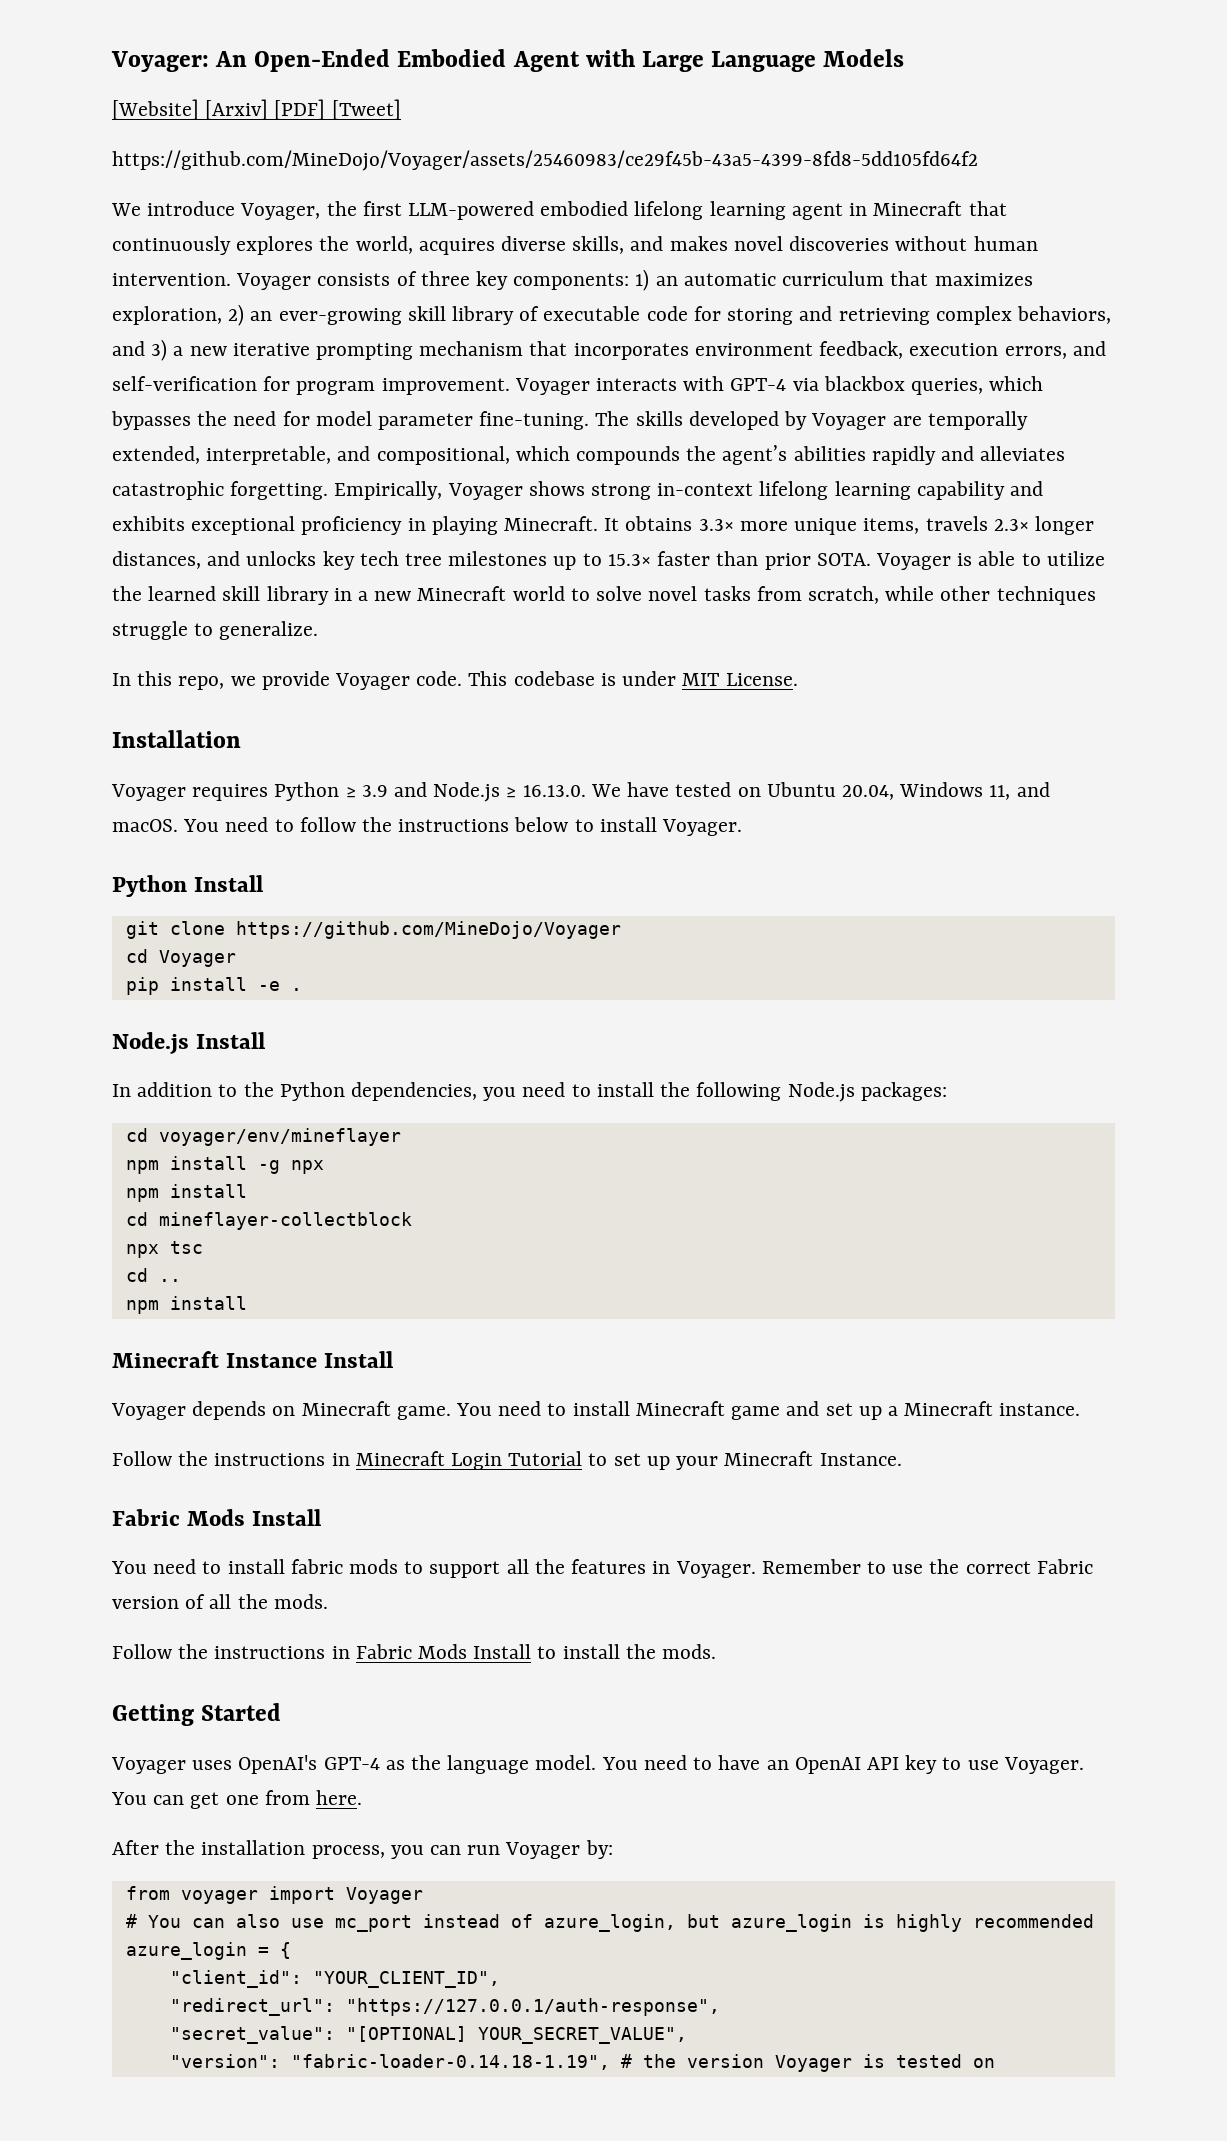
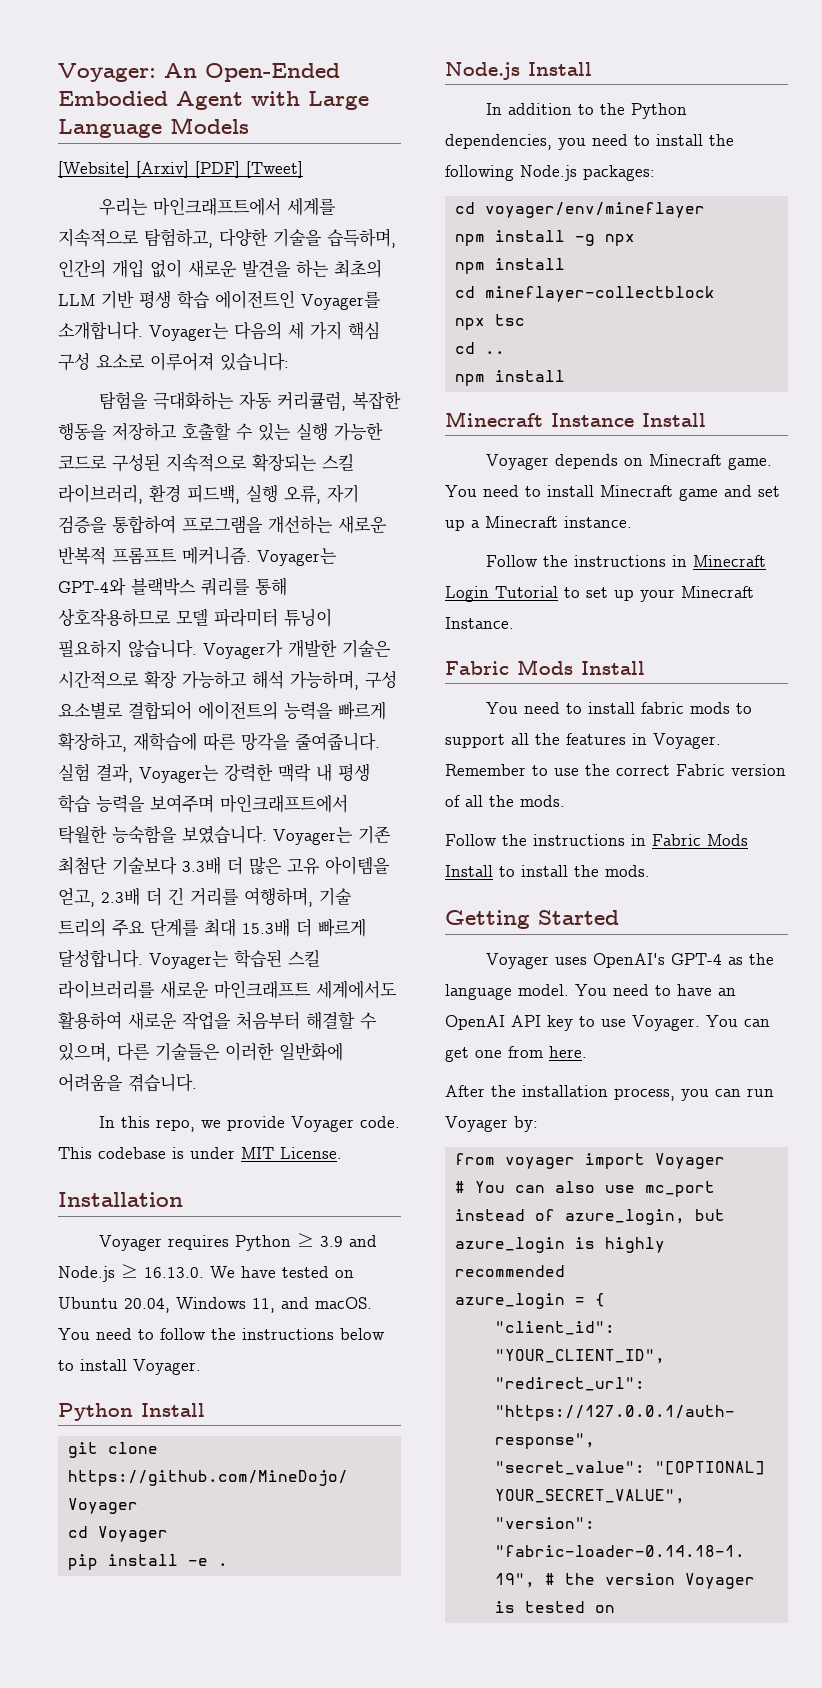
- https://github.com/MineDojo/Voyager/assets/25460983/ce29f45b-43a5-4399-8fd8-5dd105fd64f2
- We introduce Voyager, the first LLM-powered embodied lifelong learning agent in Minecraft that continuously explores the world, acquires diverse skills, and makes novel discoveries without human intervention. Voyager consists of three key components: 1) an automatic curriculum that maximizes exploration, 2) an ever-growing skill library of executable code for storing and retrieving complex behaviors, and 3) a new iterative prompting mechanism that incorporates environment feedback, execution errors, and self-verification for program improvement. Voyager interacts with GPT-4 via blackbox queries, which bypasses the need for model parameter fine-tuning. The skills developed by Voyager are temporally extended, interpretable, and compositional, which compounds the agent’s abilities rapidly and alleviates catastrophic forgetting. Empirically, Voyager shows strong in-context lifelong learning capability and exhibits exceptional proficiency in playing Minecraft. It obtains 3.3× more unique items, travels 2.3× longer distances, and unlocks key tech tree milestones up to 15.3× faster than prior SOTA. Voyager is able to utilize the learned skill library in a new Minecraft world to solve novel tasks from scratch, while other techniques struggle to generalize.
+ 우리는 마인크래프트에서 세계를 지속적으로 탐험하고, 다양한 기술을 습득하며, 인간의 개입 없이 새로운 발견을 하는 최초의 LLM 기반 평생 학습 에이전트인 Voyager를 소개합니다. Voyager는 다음의 세 가지 핵심 구성 요소로 이루어져 있습니다:
+ 탐험을 극대화하는 자동 커리큘럼, 복잡한 행동을 저장하고 호출할 수 있는 실행 가능한 코드로 구성된 지속적으로 확장되는 스킬 라이브러리, 환경 피드백, 실행 오류, 자기 검증을 통합하여 프로그램을 개선하는 새로운 반복적 프롬프트 메커니즘. Voyager는 GPT-4와 블랙박스 쿼리를 통해 상호작용하므로 모델 파라미터 튜닝이 필요하지 않습니다. Voyager가 개발한 기술은 시간적으로 확장 가능하고 해석 가능하며, 구성 요소별로 결합되어 에이전트의 능력을 빠르게 확장하고, 재학습에 따른 망각을 줄여줍니다. 실험 결과, Voyager는 강력한 맥락 내 평생 학습 능력을 보여주며 마인크래프트에서 탁월한 능숙함을 보였습니다. Voyager는 기존 최첨단 기술보다 3.3배 더 많은 고유 아이템을 얻고, 2.3배 더 긴 거리를 여행하며, 기술 트리의 주요 단계를 최대 15.3배 더 빠르게 달성합니다. Voyager는 학습된 스킬 라이브러리를 새로운 마인크래프트 세계에서도 활용하여 새로운 작업을 처음부터 해결할 수 있으며, 다른 기술들은 이러한 일반화에 어려움을 겪습니다.

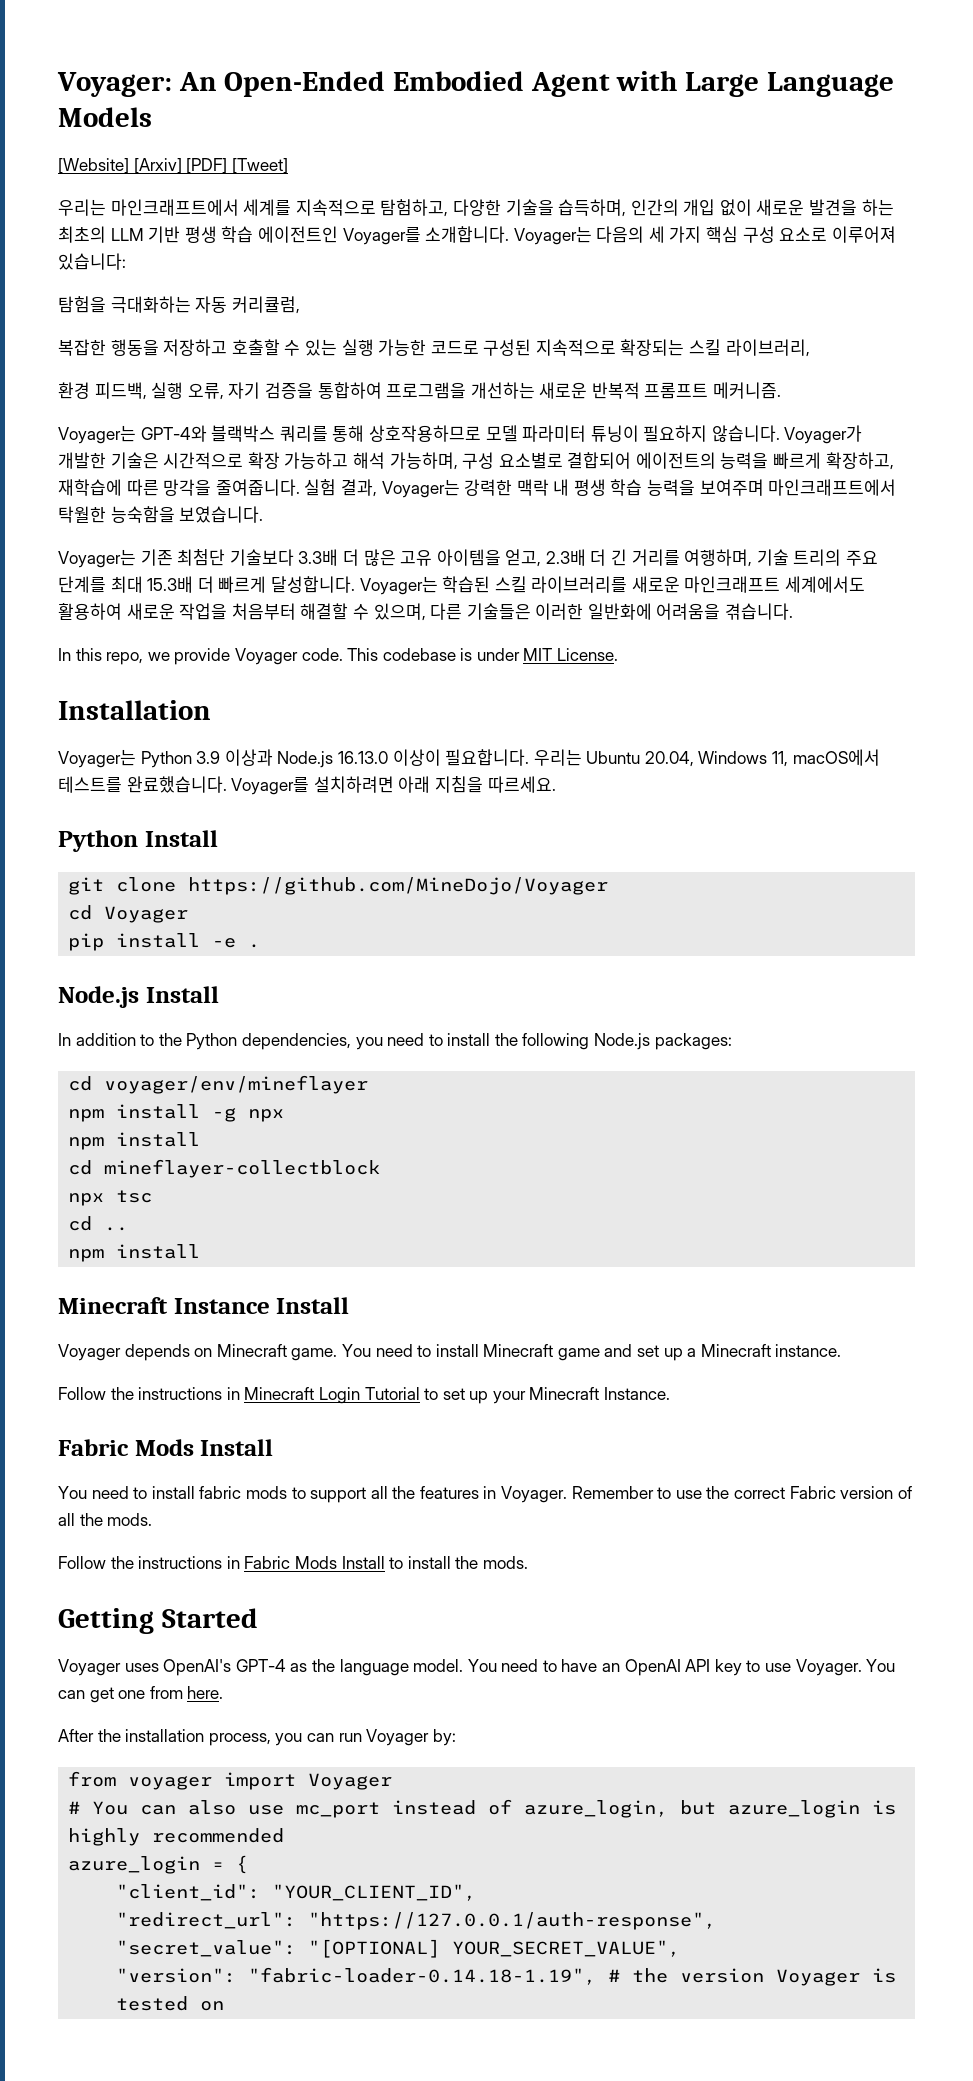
- 탐험을 극대화하는 자동 커리큘럼, 복잡한 행동을 저장하고 호출할 수 있는 실행 가능한 코드로 구성된 지속적으로 확장되는 스킬 라이브러리, 환경 피드백, 실행 오류, 자기 검증을 통합하여 프로그램을 개선하는 새로운 반복적 프롬프트 메커니즘. Voyager는 GPT-4와 블랙박스 쿼리를 통해 상호작용하므로 모델 파라미터 튜닝이 필요하지 않습니다.
+ 탐험을 극대화하는 자동 커리큘럼,
+ 복잡한 행동을 저장하고 호출할 수 있는 실행 가능한 코드로 구성된 지속적으로 확장되는 스킬 라이브러리,
+ 환경 피드백, 실행 오류, 자기 검증을 통합하여 프로그램을 개선하는 새로운 반복적 프롬프트 메커니즘.
+ Voyager는 GPT-4와 블랙박스 쿼리를 통해 상호작용하므로 모델 파라미터 튜닝이 필요하지 않습니다.
- 실험 결과, Voyager는 강력한 맥락 내 평생 학습 능력을 보여주며 마인크래프트에서 탁월한 능숙함을 보였습니다. Voyager는 기존 최첨단 기술보다 3.3배 더 많은 고유 아이템을 얻고, 2.3배 더 긴 거리를 여행하며, 기술 트리의 주요 단계를 최대 15.3배 더 빠르게 달성합니다.
+ 실험 결과, Voyager는 강력한 맥락 내 평생 학습 능력을 보여주며 마인크래프트에서 탁월한 능숙함을 보였습니다.
+ Voyager는 기존 최첨단 기술보다 3.3배 더 많은 고유 아이템을 얻고, 2.3배 더 긴 거리를 여행하며, 기술 트리의 주요 단계를 최대 15.3배 더 빠르게 달성합니다.
- Voyager requires Python ≥ 3.9 and Node.js ≥ 16.13.0. We have tested on Ubuntu 20.04, Windows 11, and macOS. You need to follow the instructions below to install Voyager.
+ Voyager는 Python 3.9 이상과 Node.js 16.13.0 이상이 필요합니다. 우리는 Ubuntu 20.04, Windows 11, macOS에서 테스트를 완료했습니다. Voyager를 설치하려면 아래 지침을 따르세요.

